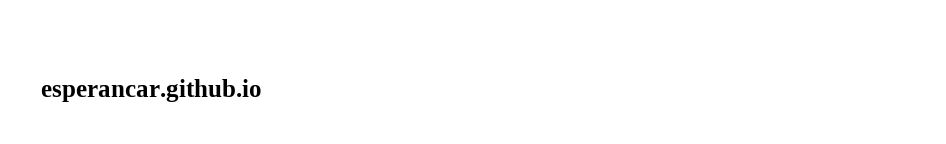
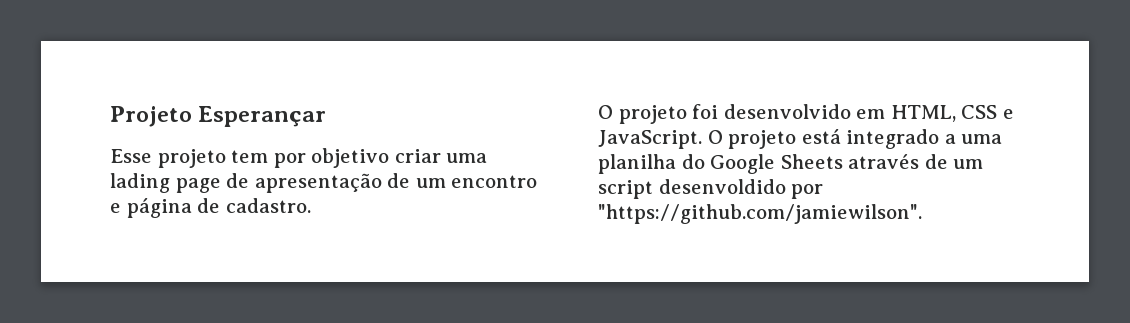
- esperancar.github.io
+ Projeto Esperançar
+ Esse projeto tem por objetivo criar uma lading page de apresentação de um encontro e página de cadastro.
+ O projeto foi desenvolvido em HTML, CSS e JavaScript. O projeto está integrado a uma planilha do Google Sheets através de um script desenvoldido por "https://github.com/jamiewilson".

